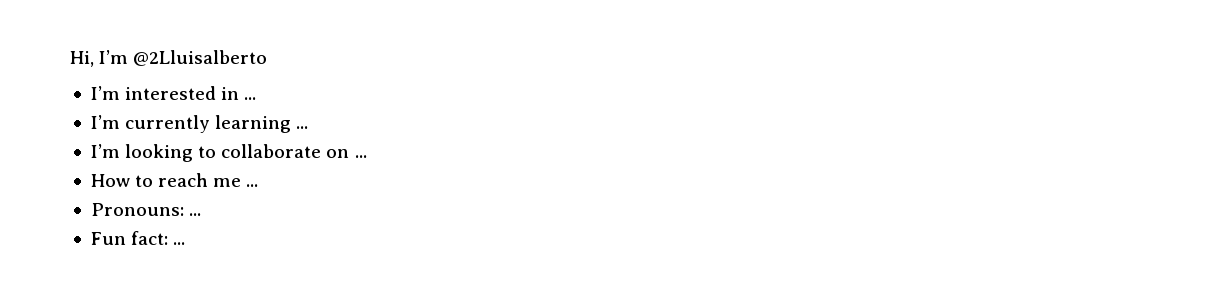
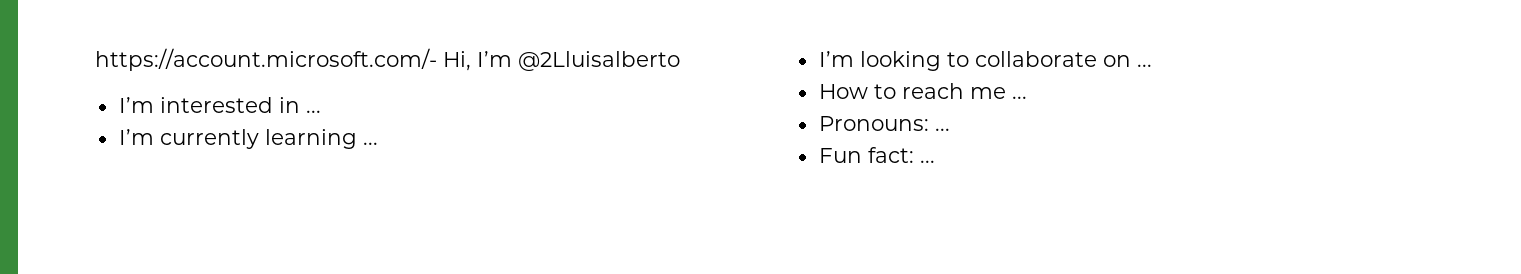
- Hi, I’m @2Lluisalberto
+ https://account.microsoft.com/- Hi, I’m @2Lluisalberto

